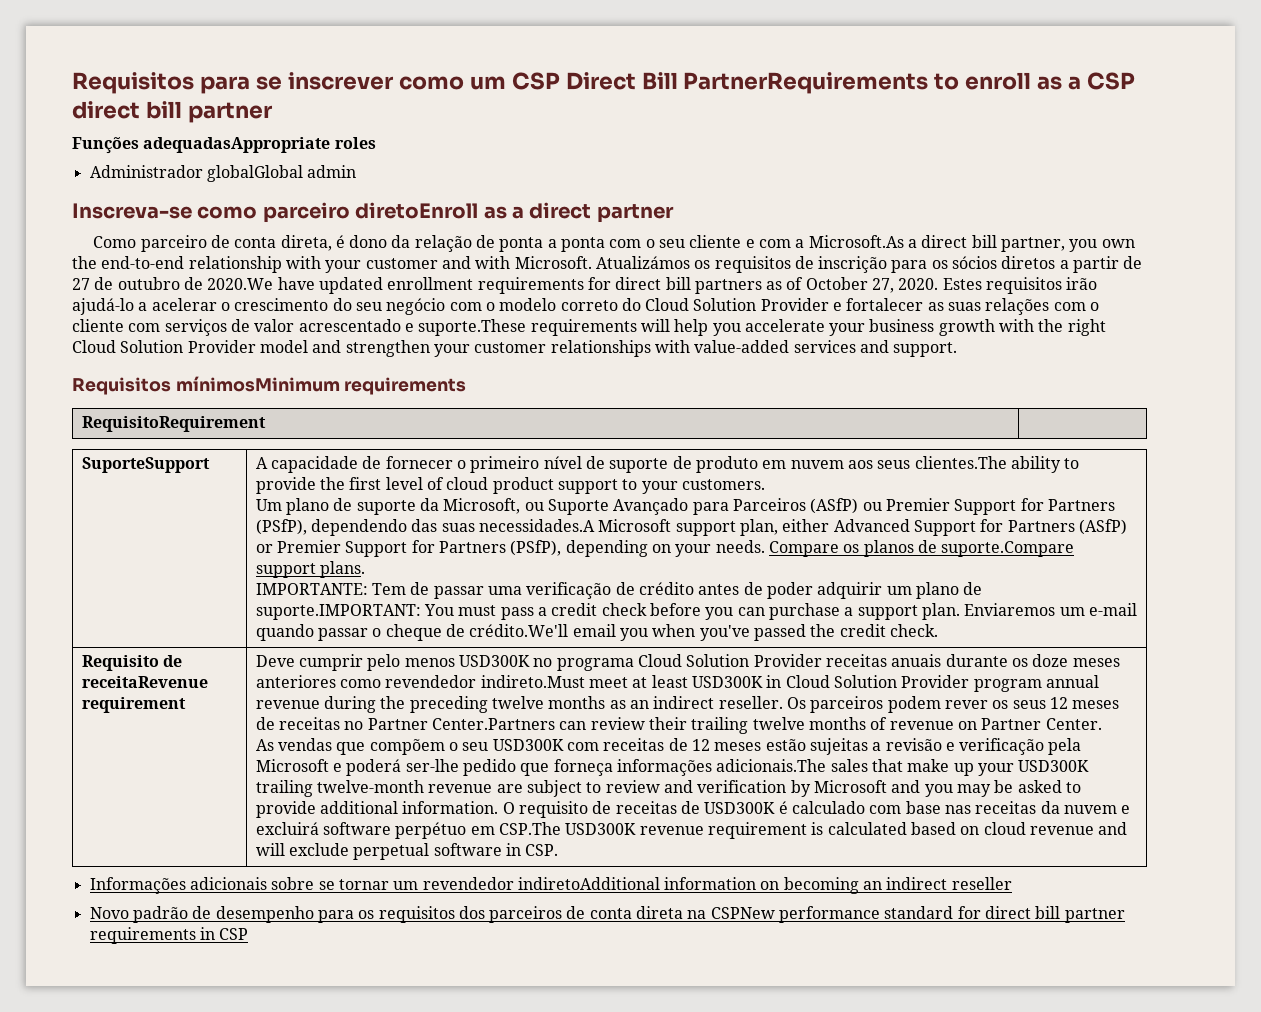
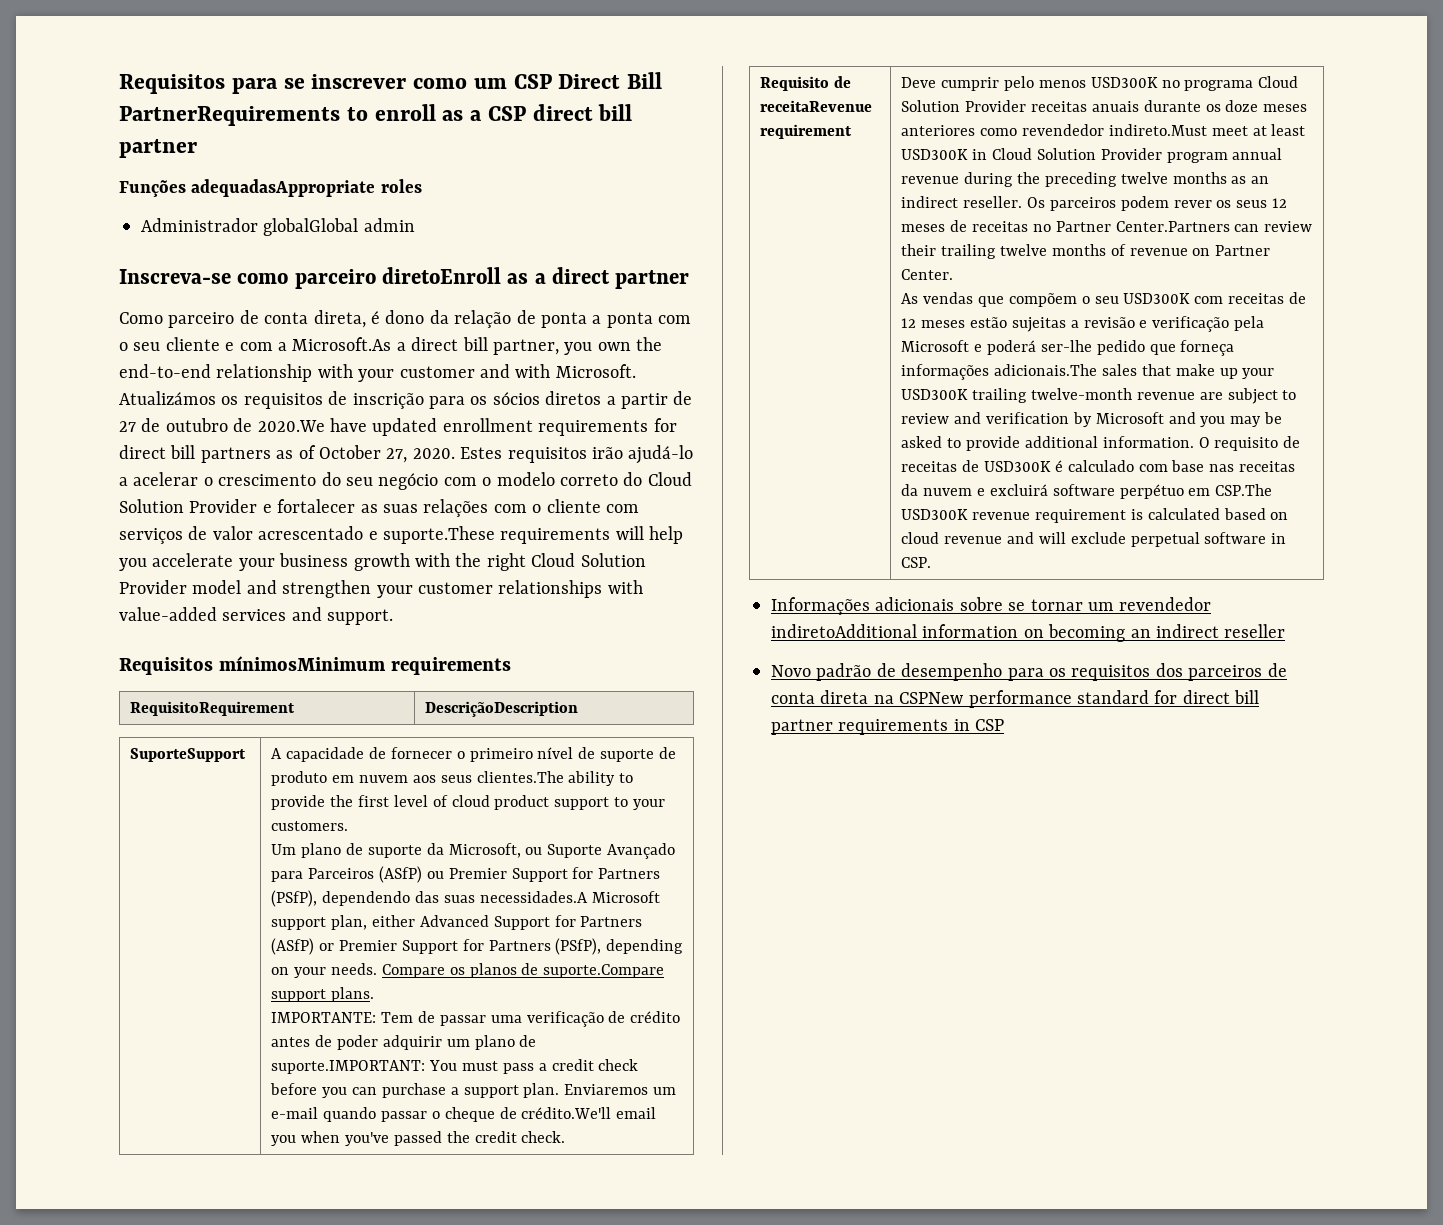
- RequisitoRequirement |
+ RequisitoRequirement | DescriçãoDescription

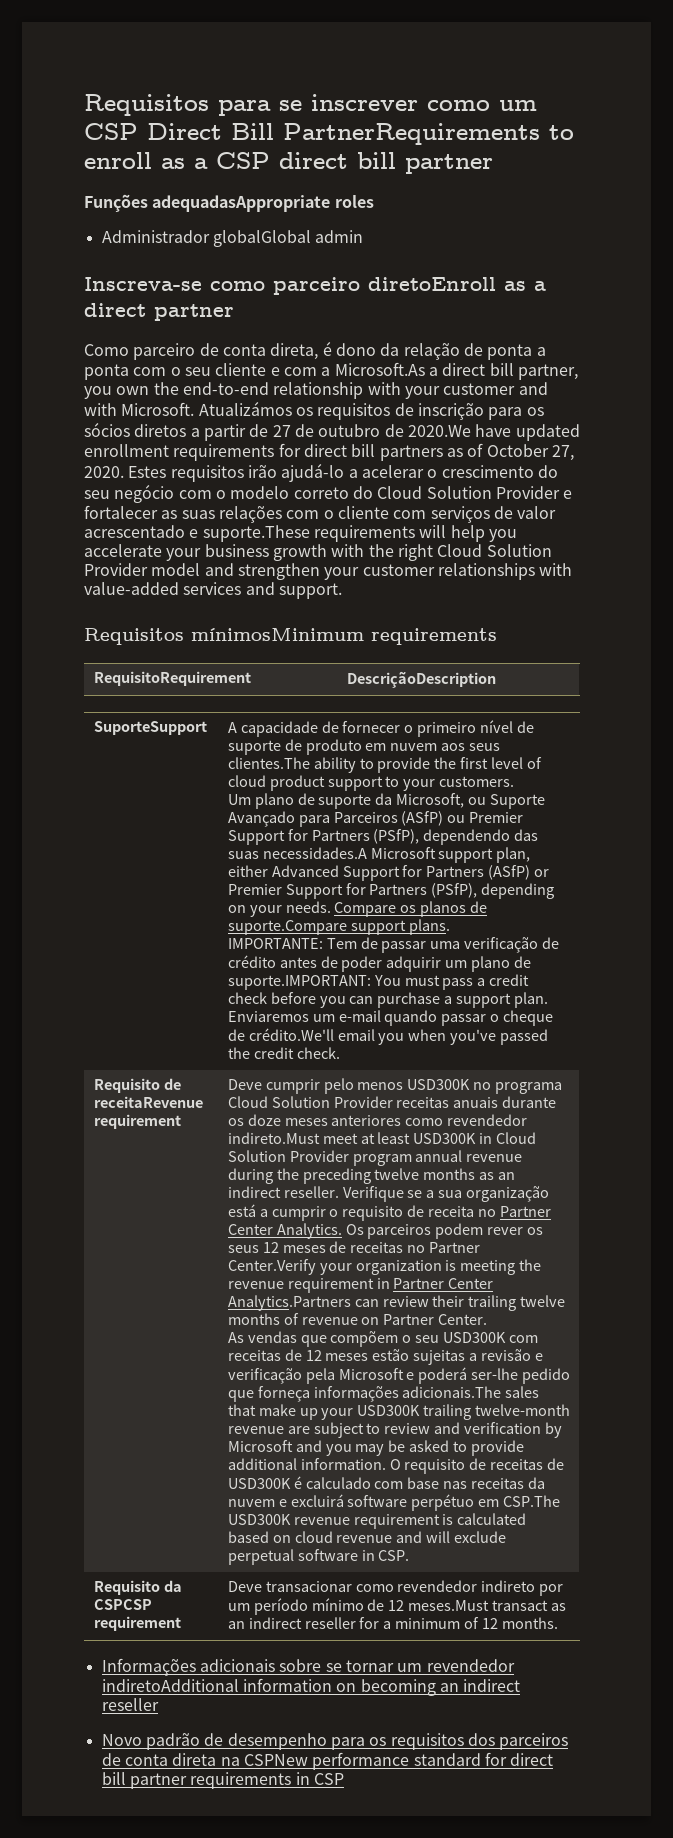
+ Verifique se a sua organização está a cumprir o requisito de receita no Partner Center Analytics.
- Os parceiros podem rever os seus 12 meses de receitas no Partner Center.Partners can review their trailing twelve months of revenue on Partner Center.
+ Os parceiros podem rever os seus 12 meses de receitas no Partner Center.Verify your organization is meeting the revenue requirement in Partner Center Analytics.Partners can review their trailing twelve months of revenue on Partner Center.
+ Requisito da CSPCSP requirement | Deve transacionar como revendedor indireto por um período mínimo de 12 meses.Must transact as an indirect reseller for a minimum of 12 months.

